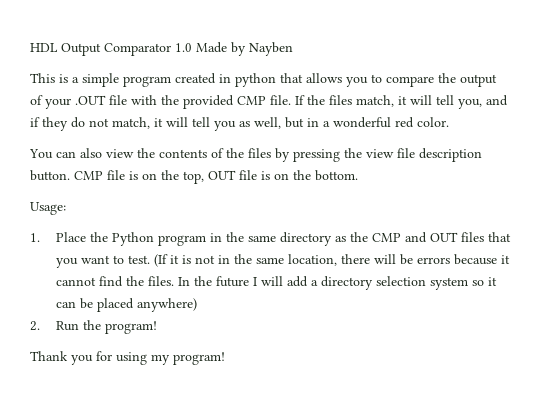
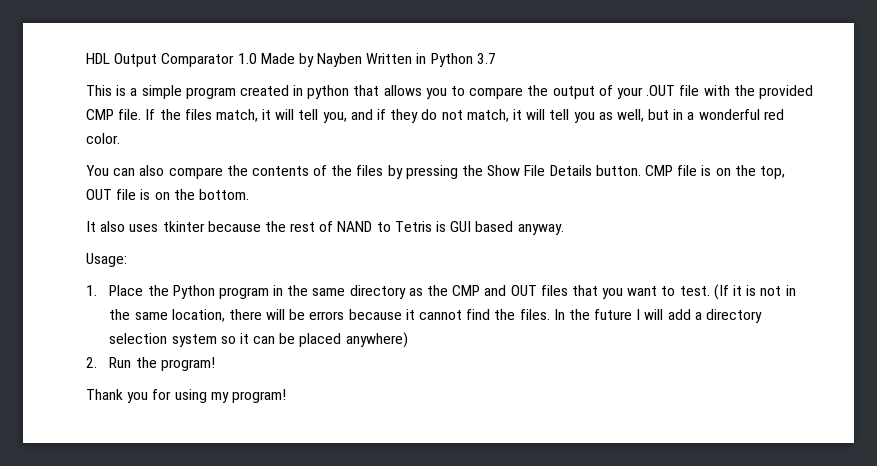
- HDL Output Comparator 1.0 Made by Nayben
+ HDL Output Comparator 1.0 Made by Nayben Written in Python 3.7
- You can also view the contents of the files by pressing the view file description button.
+ You can also compare the contents of the files by pressing the Show File Details button.
+ It also uses tkinter because the rest of NAND to Tetris is GUI based anyway.

